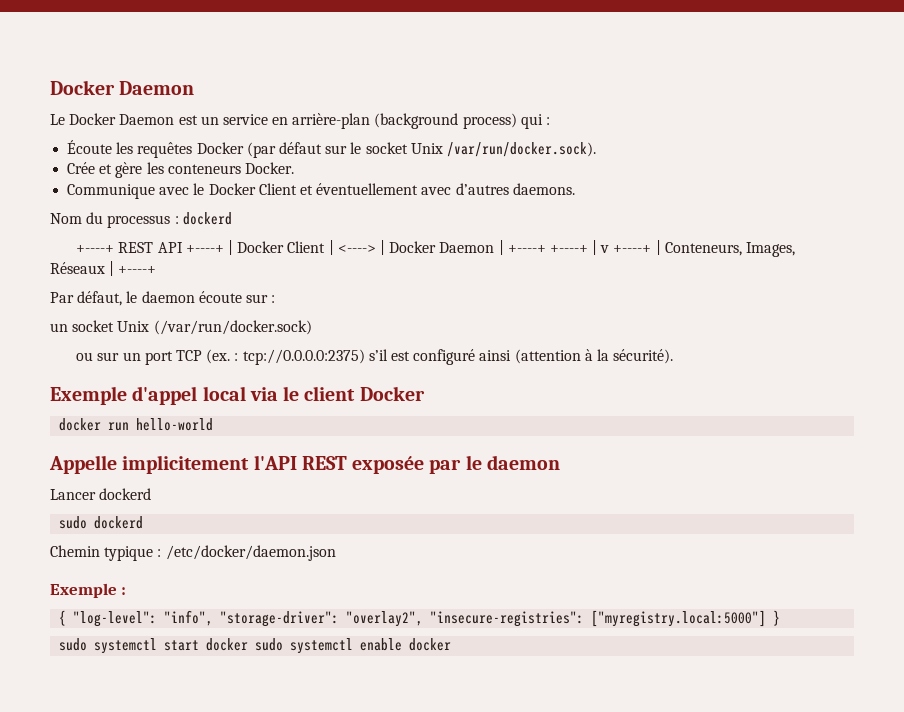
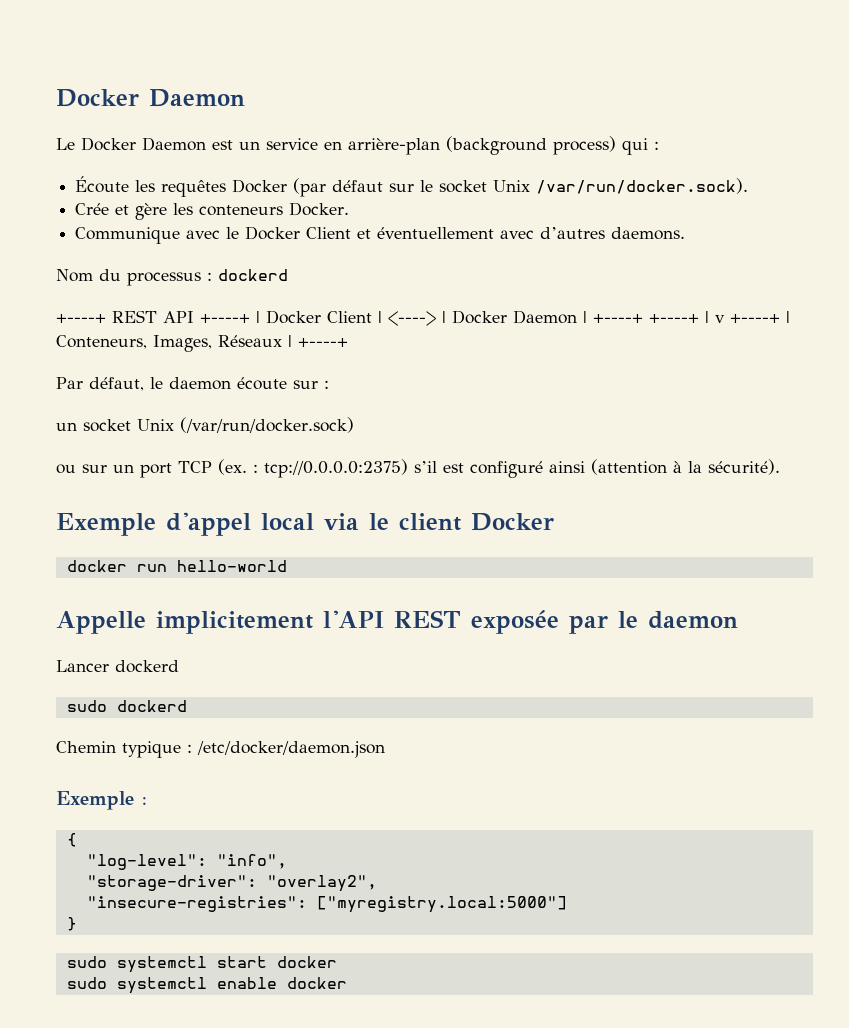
- { "log-level": "info", "storage-driver": "overlay2", "insecure-registries": ["myregistry.local:5000"] }
+ {
+ "log-level": "info",
+ "storage-driver": "overlay2",
+ "insecure-registries": ["myregistry.local:5000"]
+ }
- sudo systemctl start docker sudo systemctl enable docker
+ sudo systemctl start docker
+ sudo systemctl enable docker

